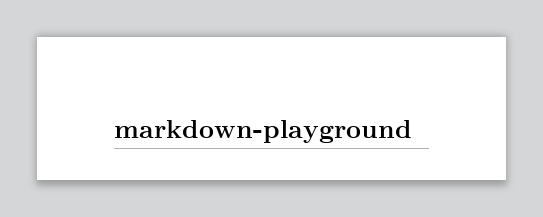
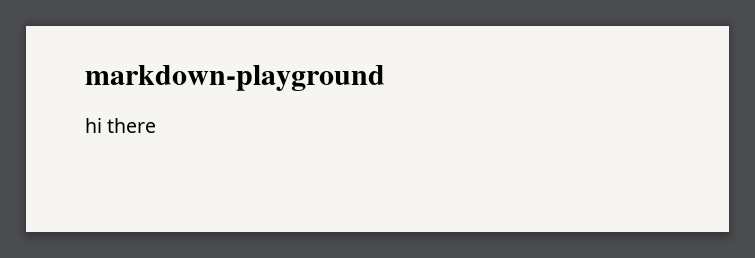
+ hi there

